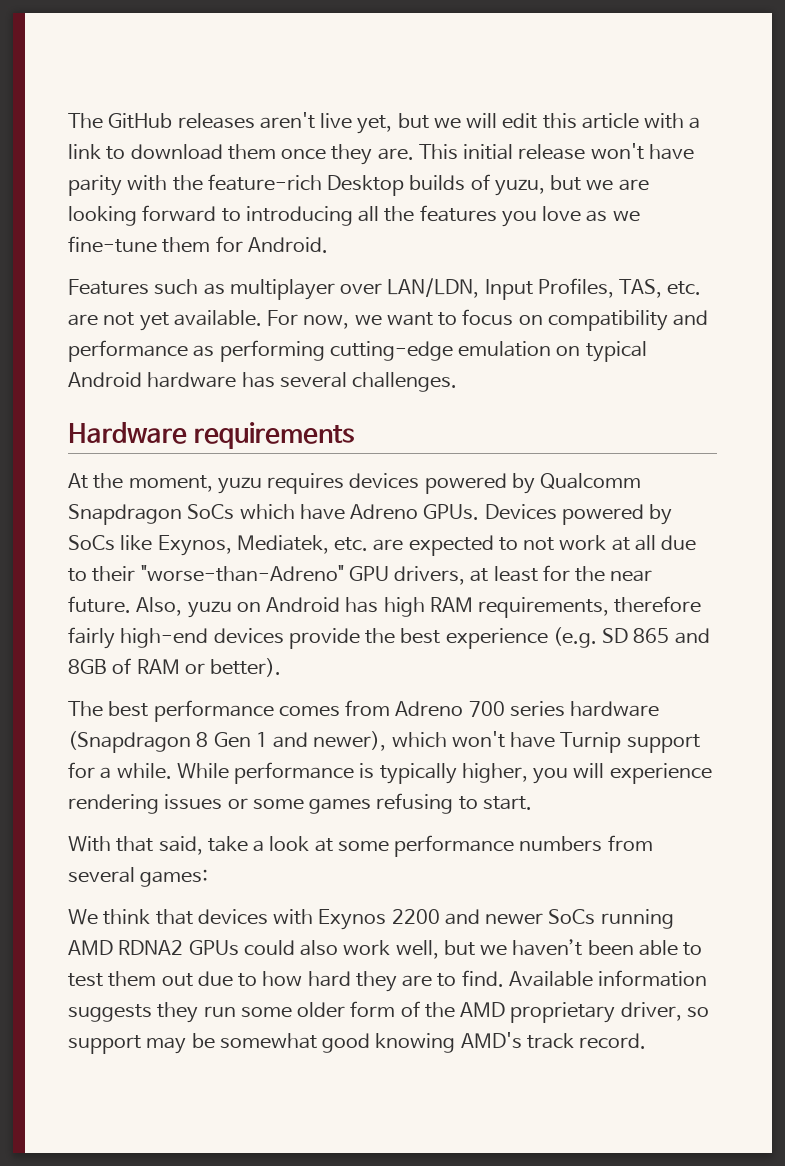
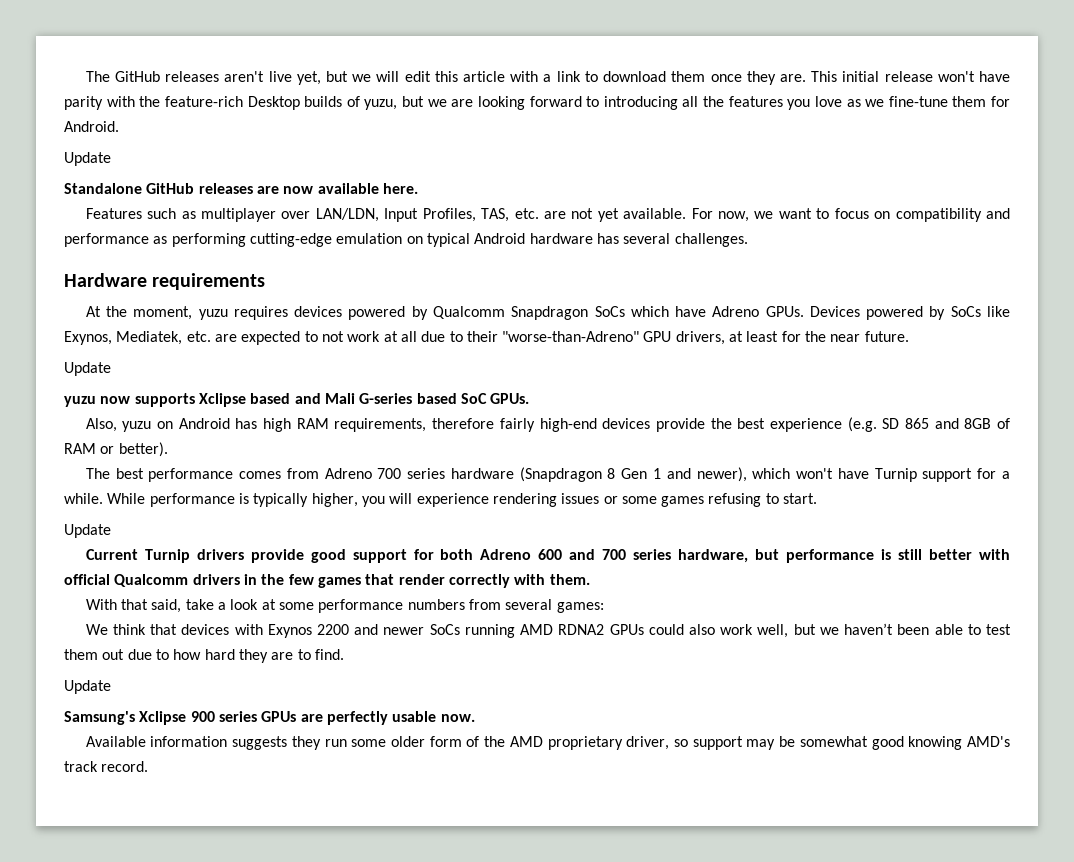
  This initial release won't have parity with the feature-rich Desktop builds of yuzu, but we are looking forward to introducing all the features you love as we fine-tune them for Android.
+ Update
+ Standalone GitHub releases are now available here.
- Devices powered by SoCs like Exynos, Mediatek, etc. are expected to not work at all due to their "worse-than-Adreno" GPU drivers, at least for the near future. Also, yuzu on Android has high RAM requirements, therefore fairly high-end devices provide the best experience (e.g. SD 865 and 8GB of RAM or better).
+ Devices powered by SoCs like Exynos, Mediatek, etc. are expected to not work at all due to their "worse-than-Adreno" GPU drivers, at least for the near future.
+ Update
+ yuzu now supports Xclipse based and Mali G-series based SoC GPUs.
+ Also, yuzu on Android has high RAM requirements, therefore fairly high-end devices provide the best experience (e.g. SD 865 and 8GB of RAM or better).
  While performance is typically higher, you will experience rendering issues or some games refusing to start.
+ Update
+ Current Turnip drivers provide good support for both Adreno 600 and 700 series hardware, but performance is still better with official Qualcomm drivers in the few games that render correctly with them.
- We think that devices with Exynos 2200 and newer SoCs running AMD RDNA2 GPUs could also work well, but we haven’t been able to test them out due to how hard they are to find. Available information suggests they run some older form of the AMD proprietary driver, so support may be somewhat good knowing AMD's track record.
+ We think that devices with Exynos 2200 and newer SoCs running AMD RDNA2 GPUs could also work well, but we haven’t been able to test them out due to how hard they are to find.
+ Update
+ Samsung's Xclipse 900 series GPUs are perfectly usable now.
+ Available information suggests they run some older form of the AMD proprietary driver, so support may be somewhat good knowing AMD's track record.

